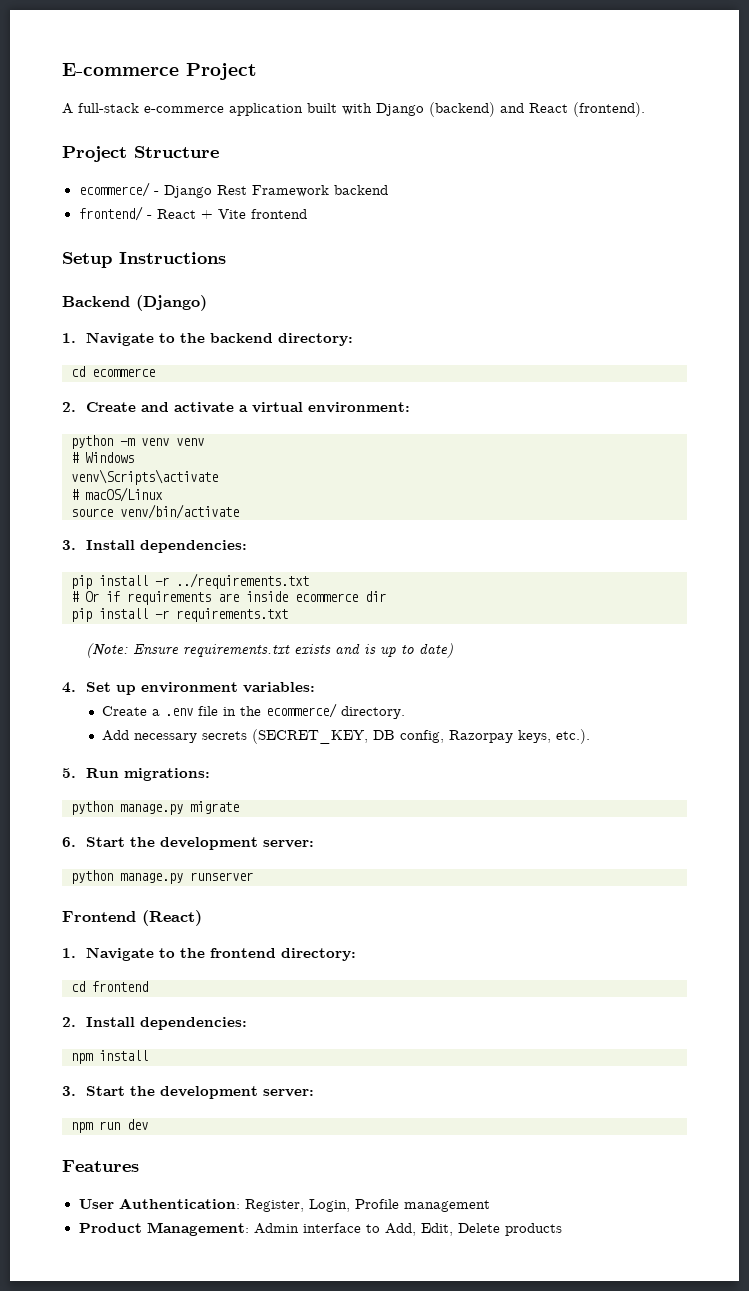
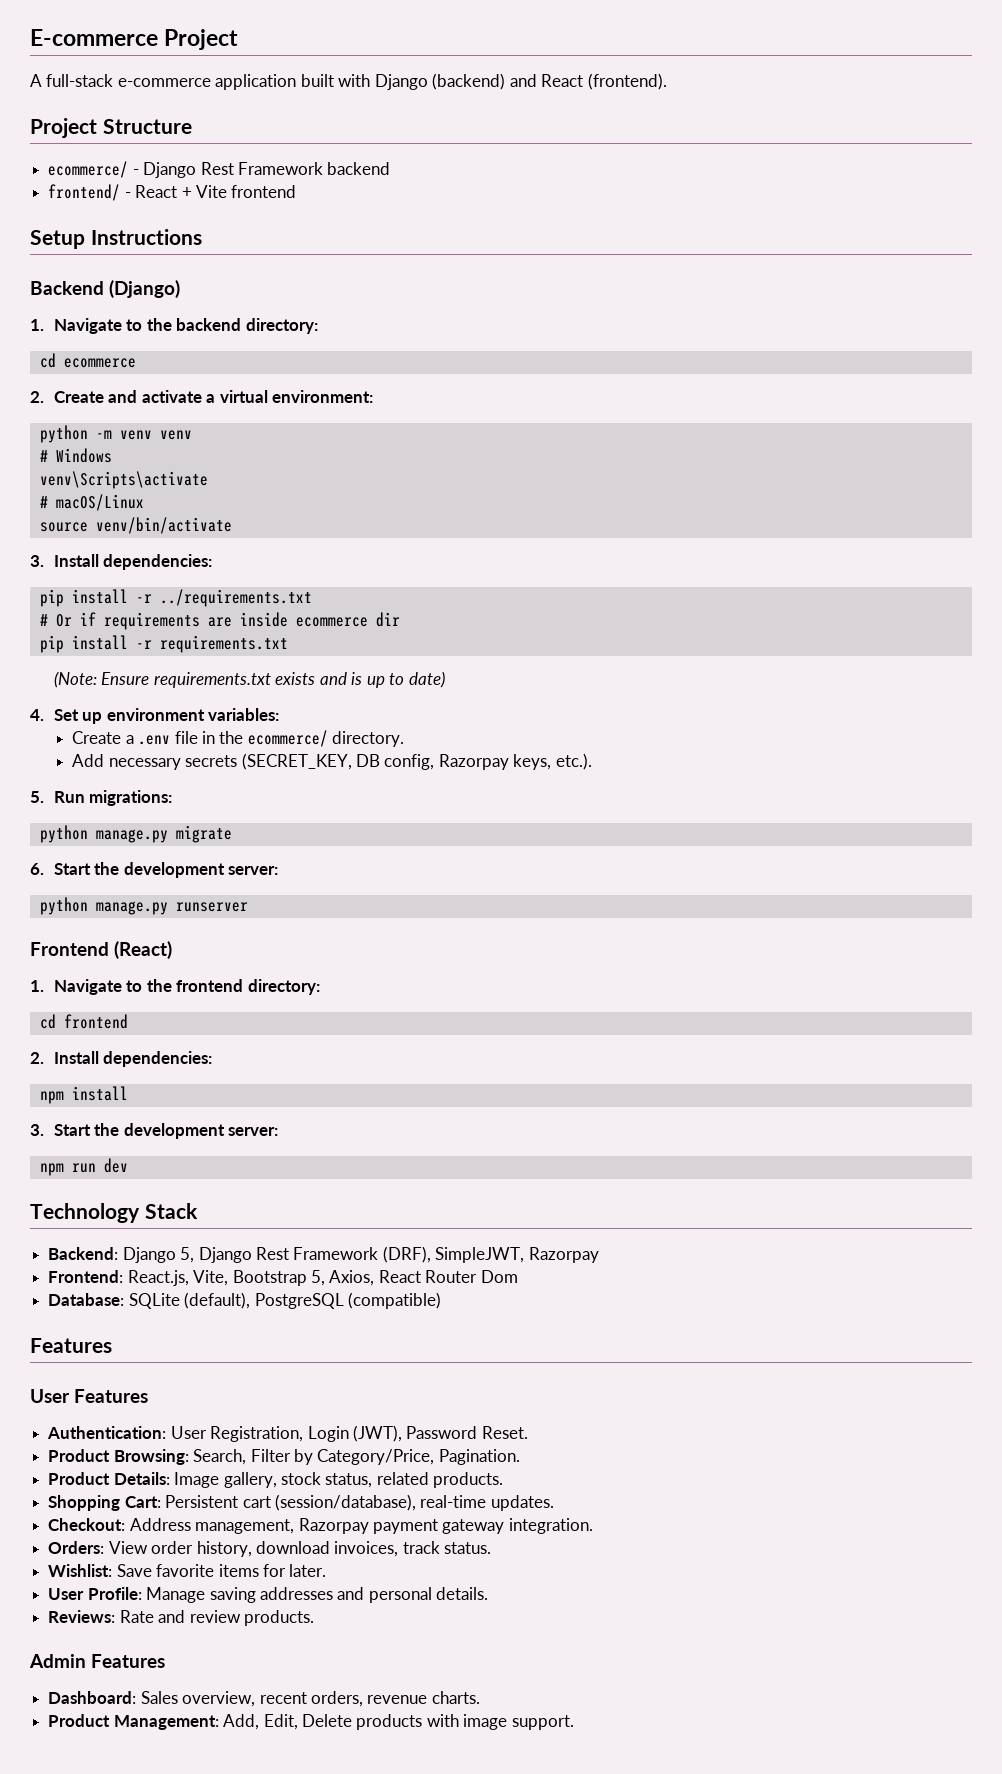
+ Technology Stack
+ Backend: Django 5, Django Rest Framework (DRF), SimpleJWT, Razorpay
+ Frontend: React.js, Vite, Bootstrap 5, Axios, React Router Dom
+ Database: SQLite (default), PostgreSQL (compatible)
  Features
- User Authentication: Register, Login, Profile management
+ User Features
+ Authentication: User Registration, Login (JWT), Password Reset.
+ Product Browsing: Search, Filter by Category/Price, Pagination.
+ Product Details: Image gallery, stock status, related products.
+ Shopping Cart: Persistent cart (session/database), real-time updates.
+ Checkout: Address management, Razorpay payment gateway integration.
+ Orders: View order history, download invoices, track status.
+ Wishlist: Save favorite items for later.
+ User Profile: Manage saving addresses and personal details.
+ Reviews: Rate and review products.
+ Admin Features
+ Dashboard: Sales overview, recent orders, revenue charts.
- Product Management: Admin interface to Add, Edit, Delete products
+ Product Management: Add, Edit, Delete products with image support.

